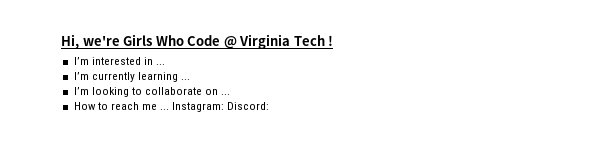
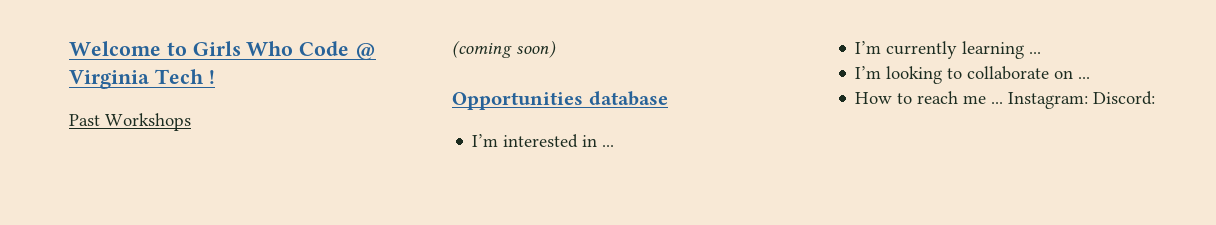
- Hi, we're Girls Who Code @ Virginia Tech !
+ Welcome to Girls Who Code @ Virginia Tech !
+ Past Workshops
+ (coming soon)
+ Opportunities database

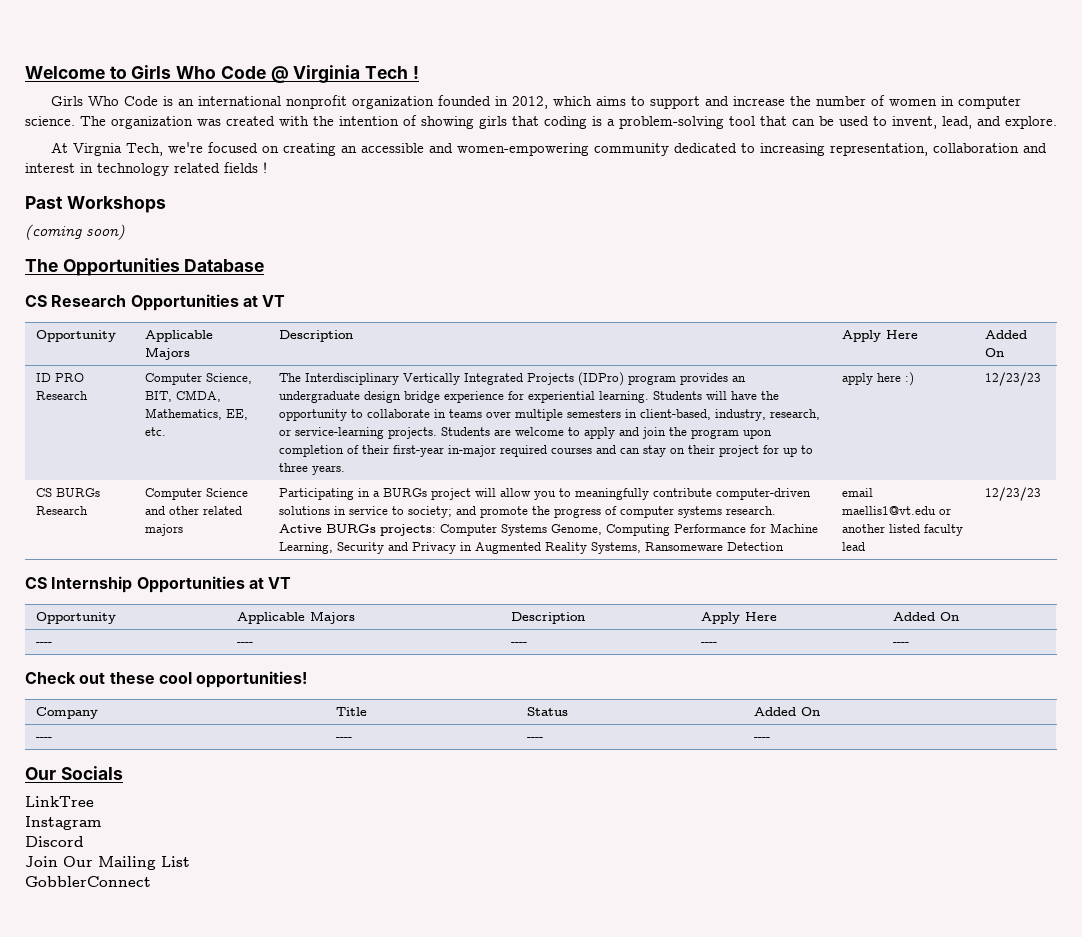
+ Girls Who Code is an international nonprofit organization founded in 2012, which aims to support and increase the number of women in computer science. The organization was created with the intention of showing girls that coding is a problem-solving tool that can be used to invent, lead, and explore.
+ At Virgnia Tech, we're focused on creating an accessible and women-empowering community dedicated to increasing representation, collaboration and interest in technology related fields !
  Past Workshops
  (coming soon)
- Opportunities database
- I’m interested in ...
- I’m currently learning ...
- I’m looking to collaborate on ...
- How to reach me ... Instagram: Discord:
+ The Opportunities Database
+ CS Research Opportunities at VT
+ Opportunity | Applicable Majors | Description | Apply Here | Added On
+ ID PRO Research | Computer Science, BIT, CMDA, Mathematics, EE, etc. | The Interdisciplinary Vertically Integrated Projects (IDPro) program provides an undergraduate design bridge experience for experiential learning. Students will have the opportunity to collaborate in teams over multiple semesters in client-based, industry, research, or service-learning projects. Students are welcome to apply and join the program upon completion of their first-year in-major required courses and can stay on their project for up to three years. | apply here :) | 12/23/23
+ CS BURGs Research | Computer Science and other related majors | Participating in a BURGs project will allow you to meaningfully contribute computer-driven solutions in service to society; and promote the progress of computer systems research. Active BURGs projects: Computer Systems Genome, Computing Performance for Machine Learning, Security and Privacy in Augmented Reality Systems, Ransomeware Detection | email maellis1@vt.edu or another listed faculty lead | 12/23/23
+ CS Internship Opportunities at VT
+ Opportunity | Applicable Majors | Description | Apply Here | Added On
+ ---- | ---- | ---- | ---- | ----
+ Check out these cool opportunities!
+ Company | Title | Status | Added On
+ ---- | ---- | ---- | ----
+ Our Socials
+ LinkTree
+ Instagram
+ Discord
+ Join Our Mailing List
+ GobblerConnect

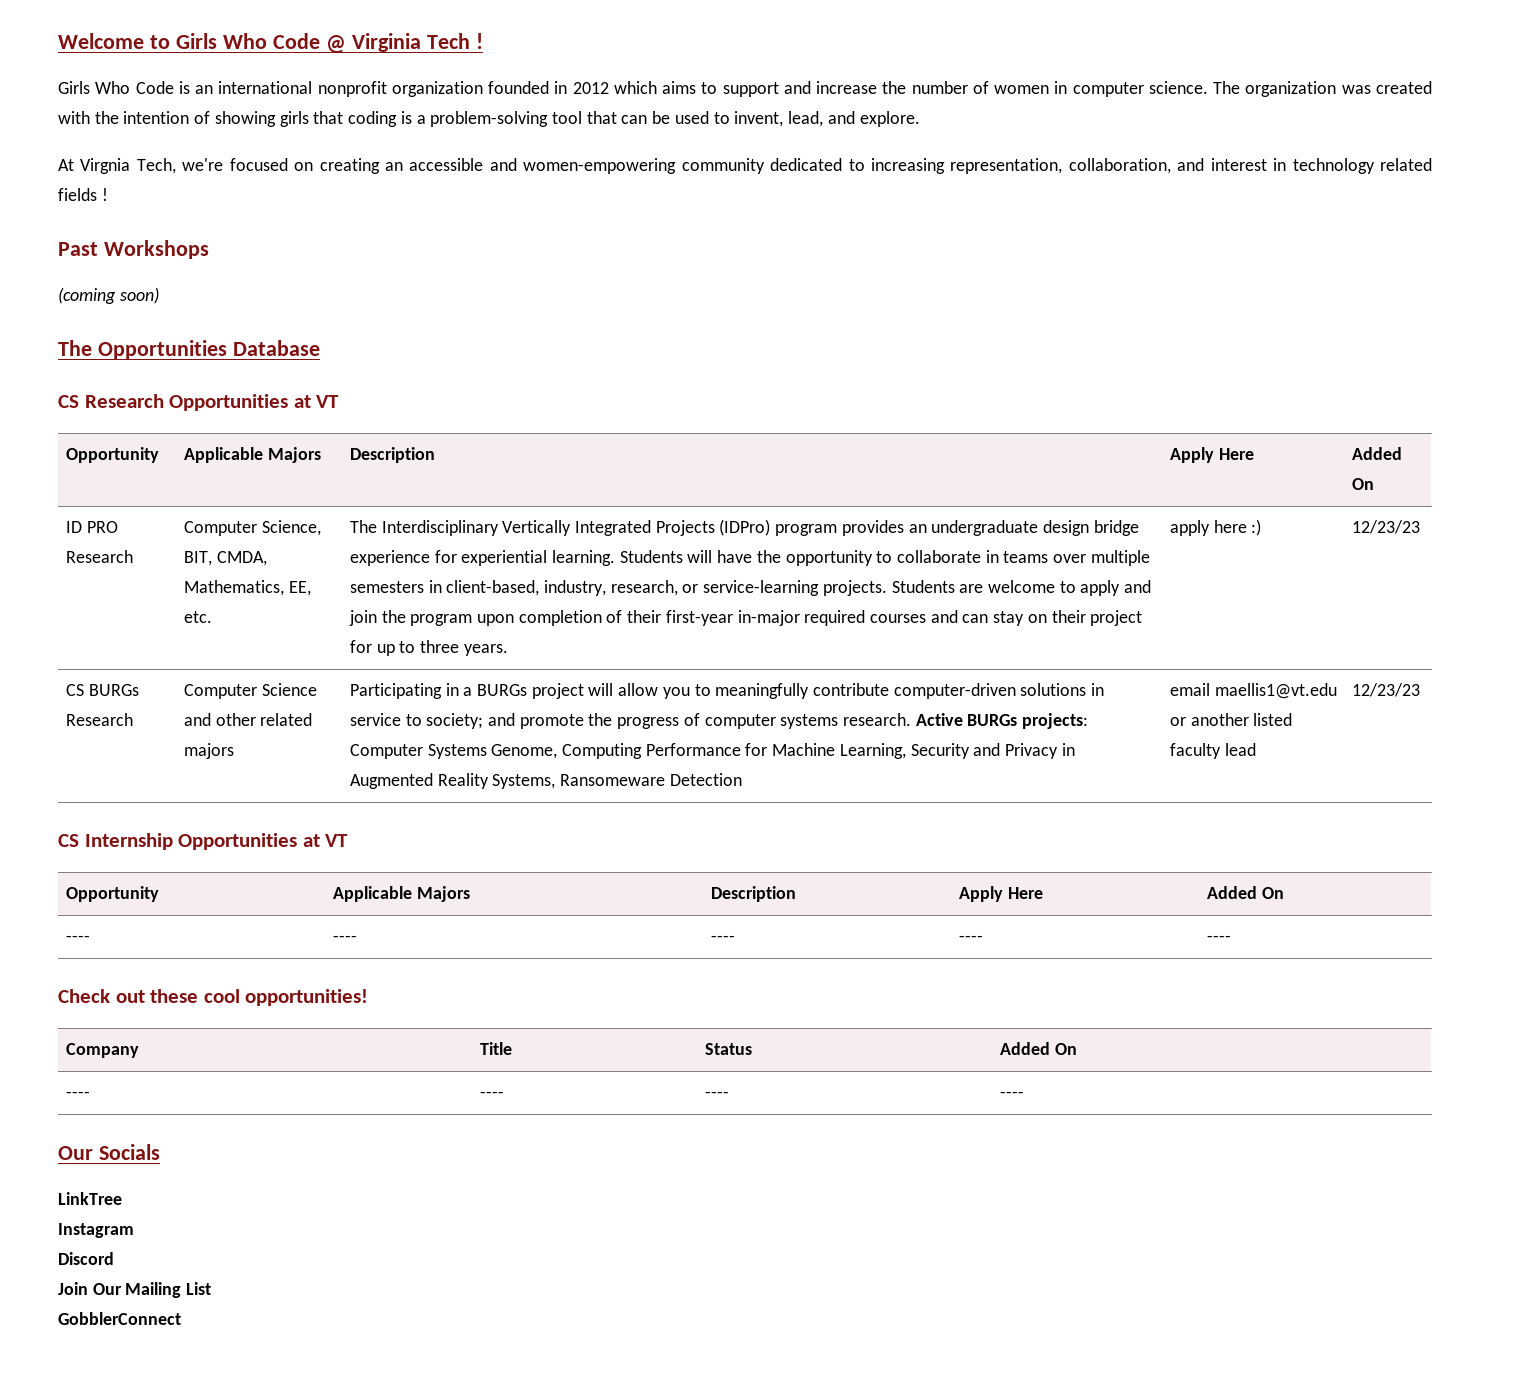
- Girls Who Code is an international nonprofit organization founded in 2012, which aims to support and increase the number of women in computer science.
+ Girls Who Code is an international nonprofit organization founded in 2012 which aims to support and increase the number of women in computer science.
- At Virgnia Tech, we're focused on creating an accessible and women-empowering community dedicated to increasing representation, collaboration and interest in technology related fields !
+ At Virgnia Tech, we're focused on creating an accessible and women-empowering community dedicated to increasing representation, collaboration, and interest in technology related fields !

